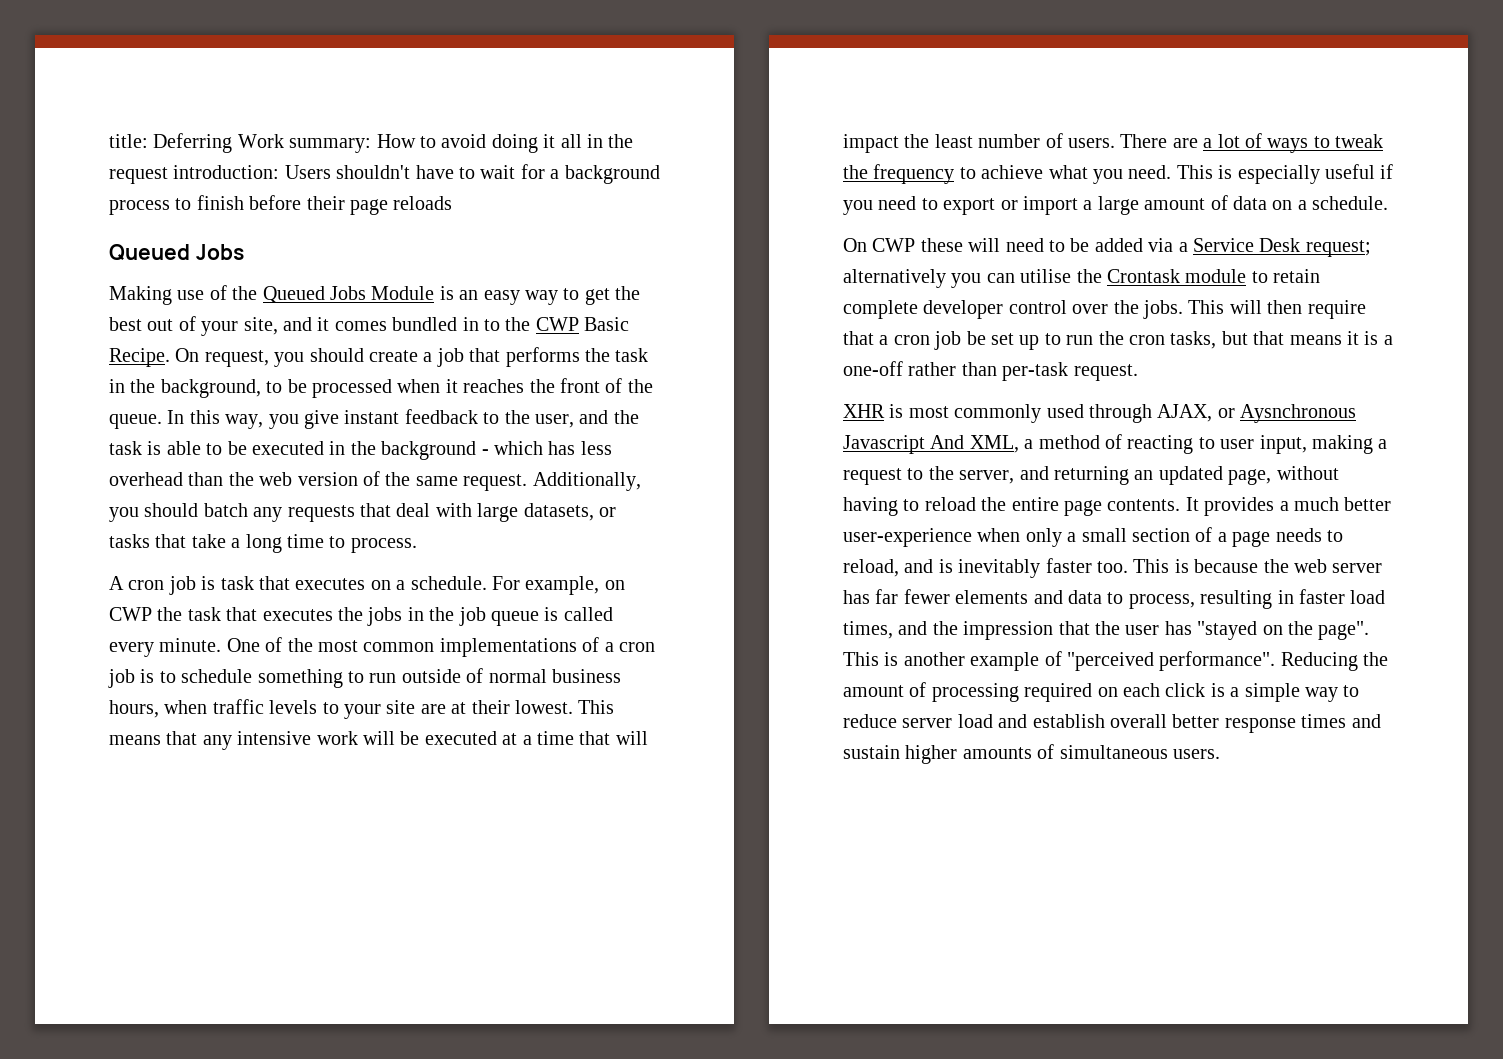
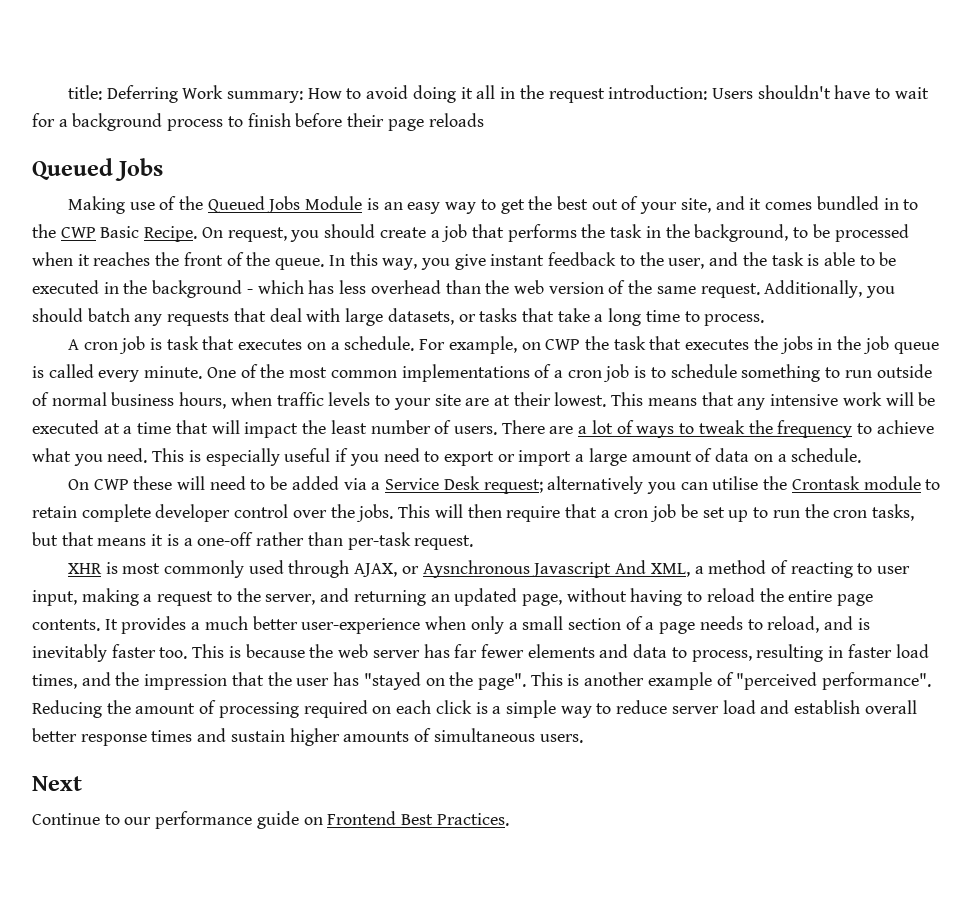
+ Next
+ Continue to our performance guide on Frontend Best Practices.

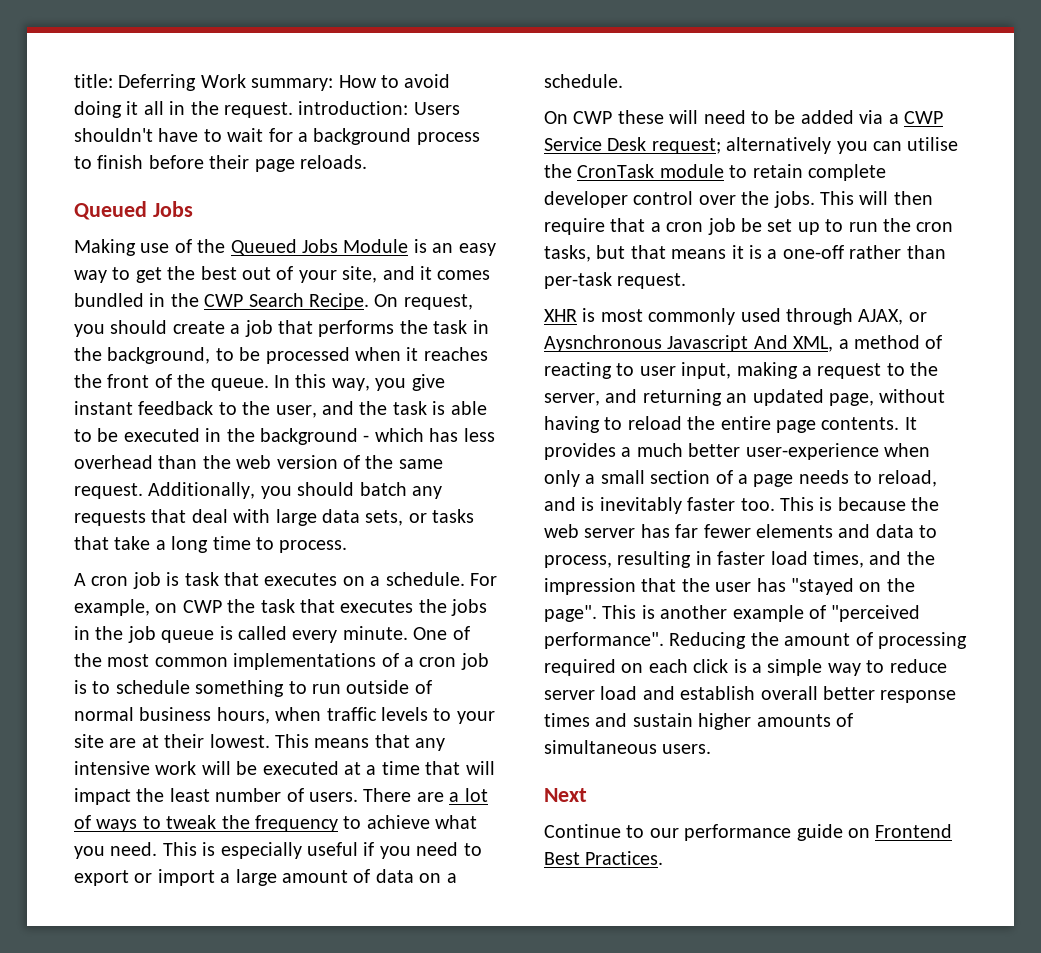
- title: Deferring Work summary: How to avoid doing it all in the request introduction: Users shouldn't have to wait for a background process to finish before their page reloads
+ title: Deferring Work summary: How to avoid doing it all in the request. introduction: Users shouldn't have to wait for a background process to finish before their page reloads.
- Making use of the Queued Jobs Module is an easy way to get the best out of your site, and it comes bundled in to the CWP Basic Recipe.
+ Making use of the Queued Jobs Module is an easy way to get the best out of your site, and it comes bundled in the CWP Search Recipe.
- Additionally, you should batch any requests that deal with large datasets, or tasks that take a long time to process.
+ Additionally, you should batch any requests that deal with large data sets, or tasks that take a long time to process.
- On CWP these will need to be added via a Service Desk request; alternatively you can utilise the Crontask module to retain complete developer control over the jobs.
+ On CWP these will need to be added via a CWP Service Desk request; alternatively you can utilise the CronTask module to retain complete developer control over the jobs.

